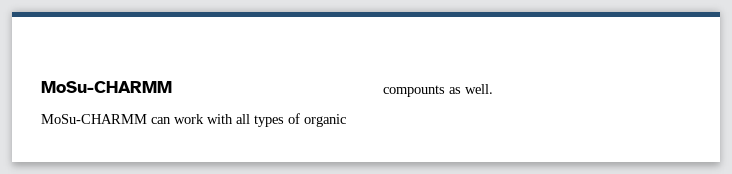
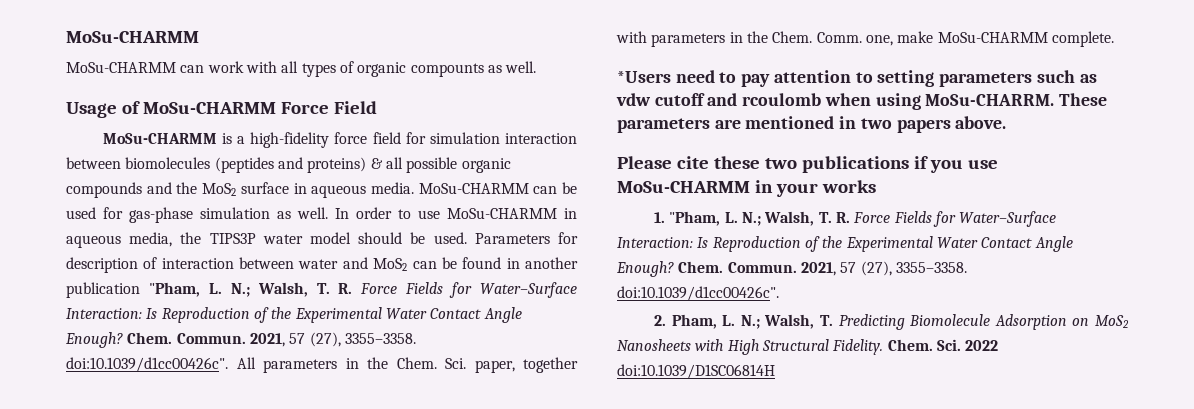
+ Usage of MoSu-CHARMM Force Field
+ MoSu-CHARMM is a high-fidelity force field for simulation interaction between biomolecules (peptides and proteins) & all possible organic compounds and the MoS2 surface in aqueous media. MoSu-CHARMM can be used for gas-phase simulation as well. In order to use MoSu-CHARMM in aqueous media, the TIPS3P water model should be used. Parameters for description of interaction between water and MoS2 can be found in another publication "Pham, L. N.; Walsh, T. R. Force Fields for Water–Surface Interaction: Is Reproduction of the Experimental Water Contact Angle Enough? Chem. Commun. 2021, 57 (27), 3355–3358. doi:10.1039/d1cc00426c". All parameters in the Chem. Sci. paper, together with parameters in the Chem. Comm. one, make MoSu-CHARMM complete.
+ *Users need to pay attention to setting parameters such as vdw cutoff and rcoulomb when using MoSu-CHARRM. These parameters are mentioned in two papers above.
+ Please cite these two publications if you use MoSu-CHARMM in your works
+ 1. "Pham, L. N.; Walsh, T. R. Force Fields for Water–Surface Interaction: Is Reproduction of the Experimental Water Contact Angle Enough? Chem. Commun. 2021, 57 (27), 3355–3358. doi:10.1039/d1cc00426c".
+ 2. Pham, L. N.; Walsh, T. Predicting Biomolecule Adsorption on MoS2 Nanosheets with High Structural Fidelity. Chem. Sci. 2022 doi:10.1039/D1SC06814H

